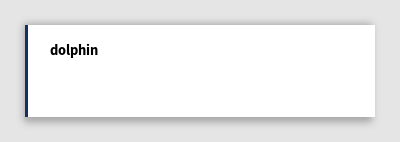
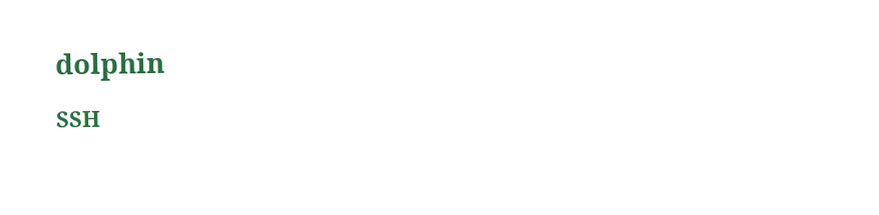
+ SSH

